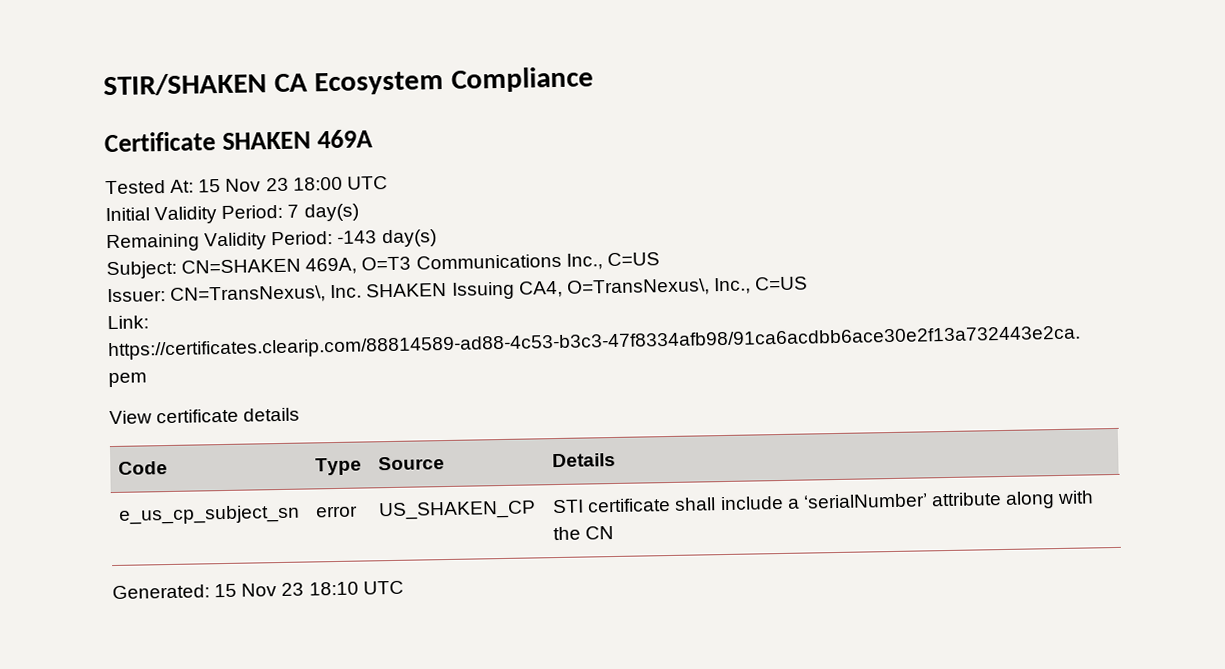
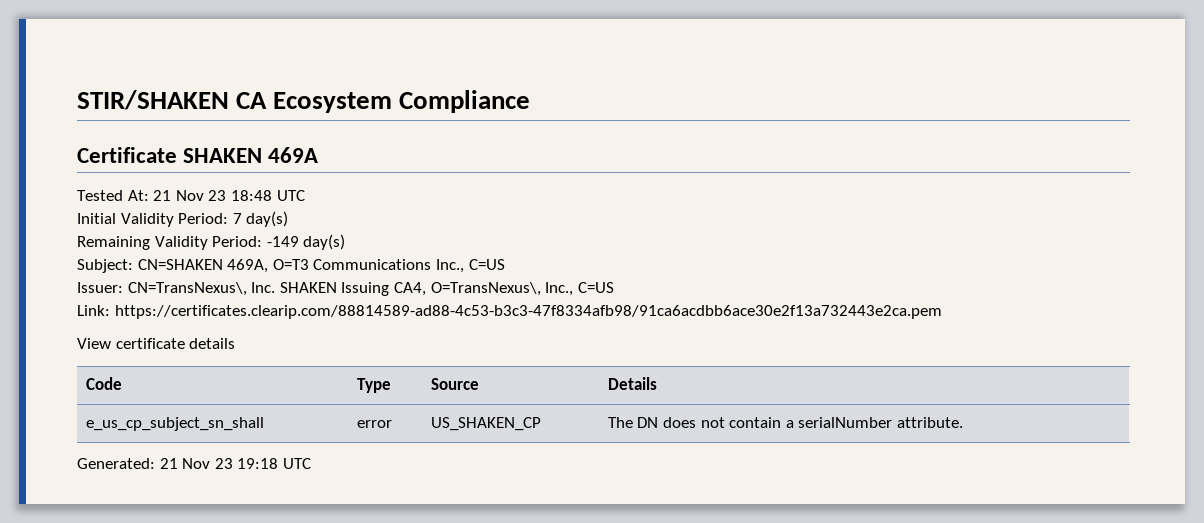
- Tested At: 15 Nov 23 18:00 UTC
+ Tested At: 21 Nov 23 18:48 UTC
- Remaining Validity Period: -143 day(s)
+ Remaining Validity Period: -149 day(s)
- e_us_cp_subject_sn | error | US_SHAKEN_CP | STI certificate shall include a ‘serialNumber’ attribute along with the CN
+ e_us_cp_subject_sn_shall | error | US_SHAKEN_CP | The DN does not contain a serialNumber attribute.
- Generated: 15 Nov 23 18:10 UTC
+ Generated: 21 Nov 23 19:18 UTC

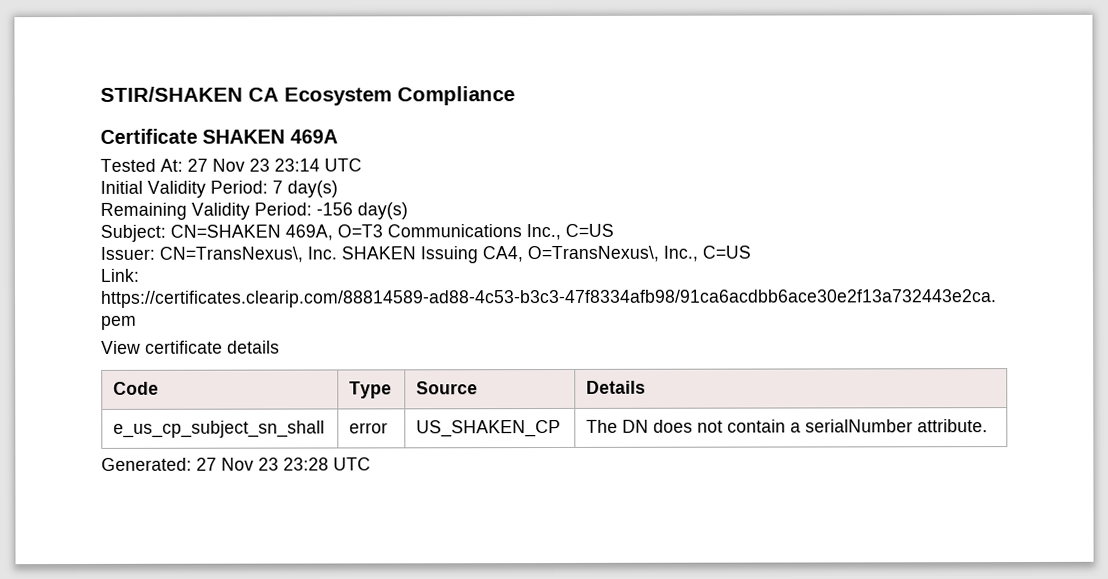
- Tested At: 21 Nov 23 18:48 UTC
+ Tested At: 27 Nov 23 23:14 UTC
- Remaining Validity Period: -149 day(s)
+ Remaining Validity Period: -156 day(s)
- Generated: 21 Nov 23 19:18 UTC
+ Generated: 27 Nov 23 23:28 UTC

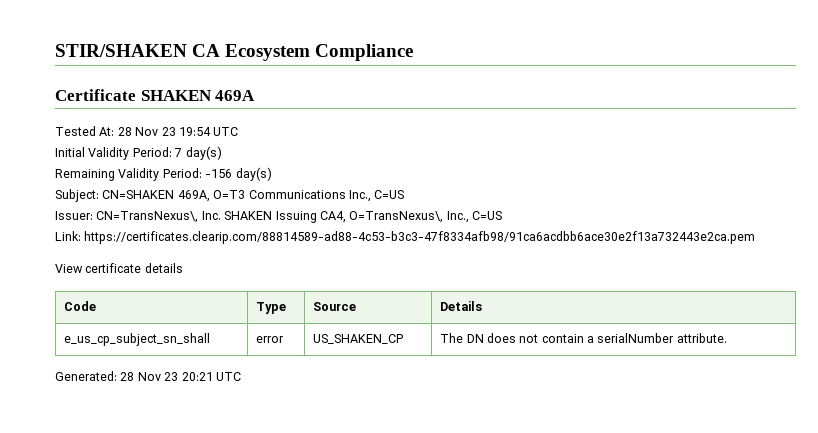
- Tested At: 27 Nov 23 23:14 UTC
+ Tested At: 28 Nov 23 19:54 UTC
- Generated: 27 Nov 23 23:28 UTC
+ Generated: 28 Nov 23 20:21 UTC

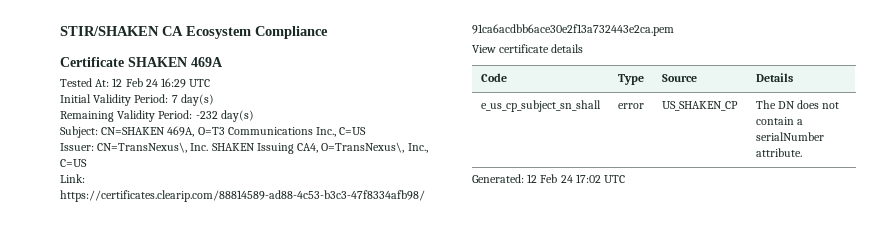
- Tested At: 28 Nov 23 19:54 UTC
+ Tested At: 12 Feb 24 16:29 UTC
- Remaining Validity Period: -156 day(s)
+ Remaining Validity Period: -232 day(s)
- Generated: 28 Nov 23 20:21 UTC
+ Generated: 12 Feb 24 17:02 UTC

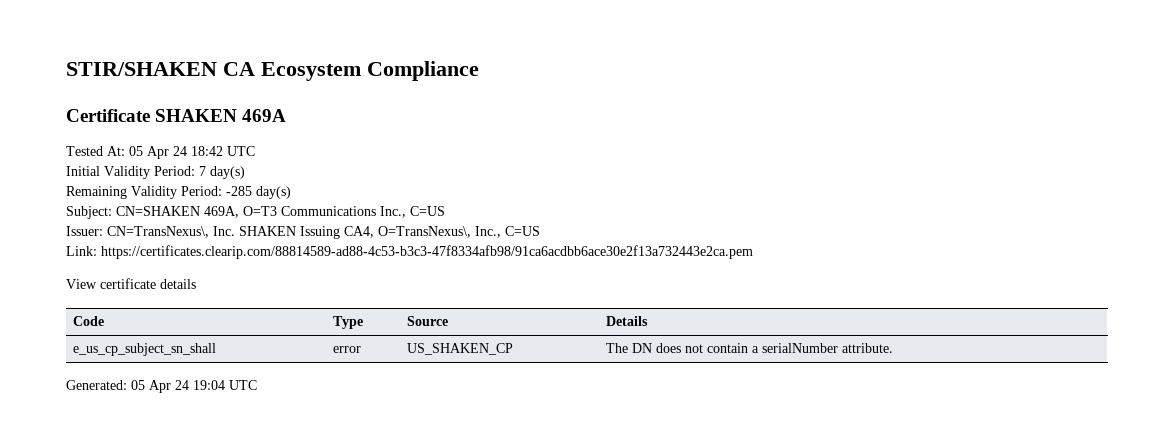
- Tested At: 12 Feb 24 16:29 UTC
+ Tested At: 05 Apr 24 18:42 UTC
- Remaining Validity Period: -232 day(s)
+ Remaining Validity Period: -285 day(s)
- Generated: 12 Feb 24 17:02 UTC
+ Generated: 05 Apr 24 19:04 UTC

